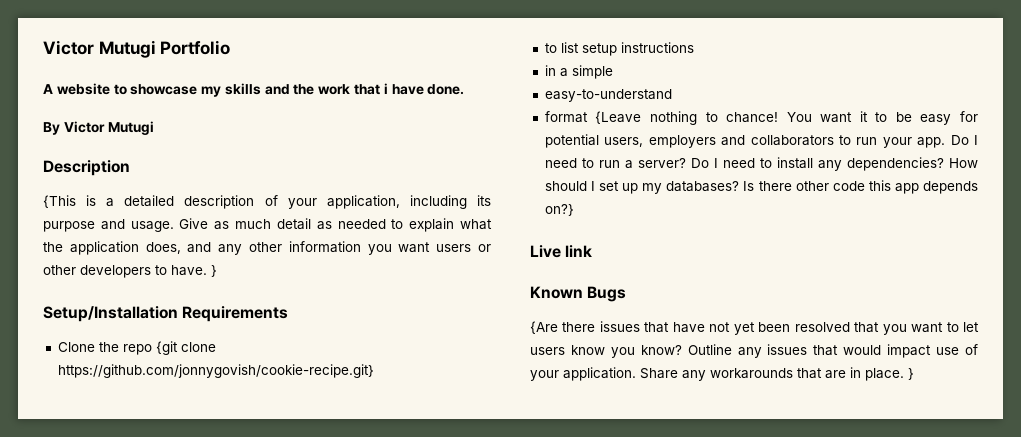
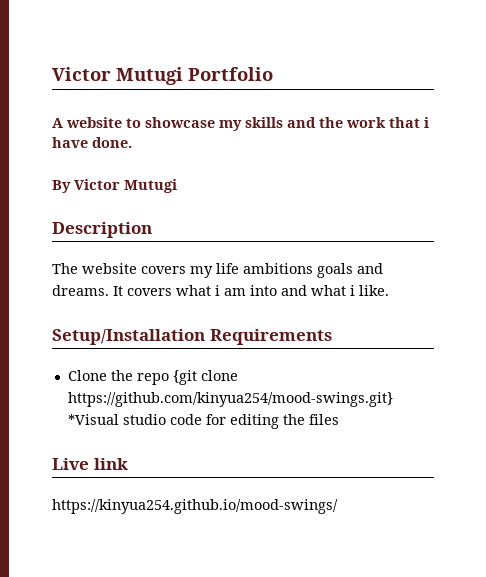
- {This is a detailed description of your application, including its purpose and usage. Give as much detail as needed to explain what the application does, and any other information you want users or other developers to have. }
+ The website covers my life ambitions goals and dreams. It covers what i am into and what i like.
- Clone the repo {git clone https://github.com/jonnygovish/cookie-recipe.git}
- to list setup instructions
- in a simple
- easy-to-understand
- format {Leave nothing to chance! You want it to be easy for potential users, employers and collaborators to run your app. Do I need to run a server? Do I need to install any dependencies? How should I set up my databases? Is there other code this app depends on?}
+ Clone the repo {git clone https://github.com/kinyua254/mood-swings.git} *Visual studio code for editing the files
  Live link
- Known Bugs
- {Are there issues that have not yet been resolved that you want to let users know you know? Outline any issues that would impact use of your application. Share any workarounds that are in place. }
+ https://kinyua254.github.io/mood-swings/

